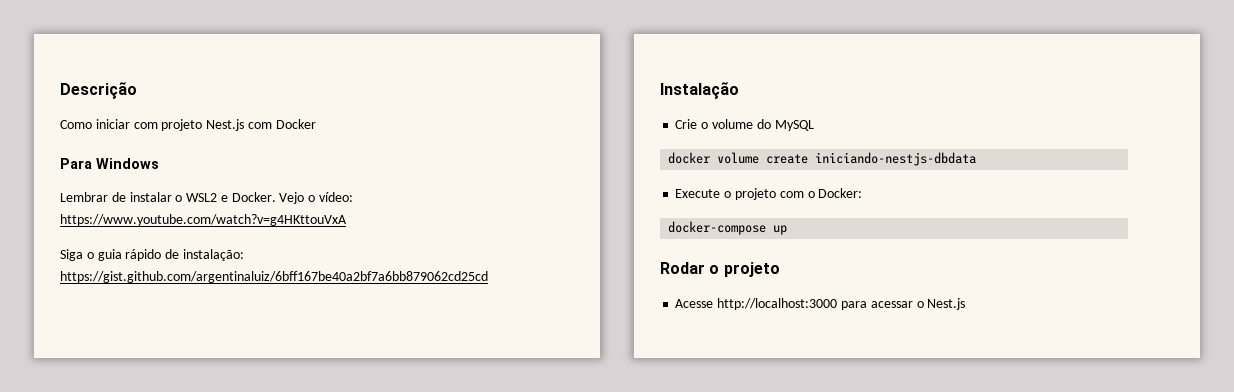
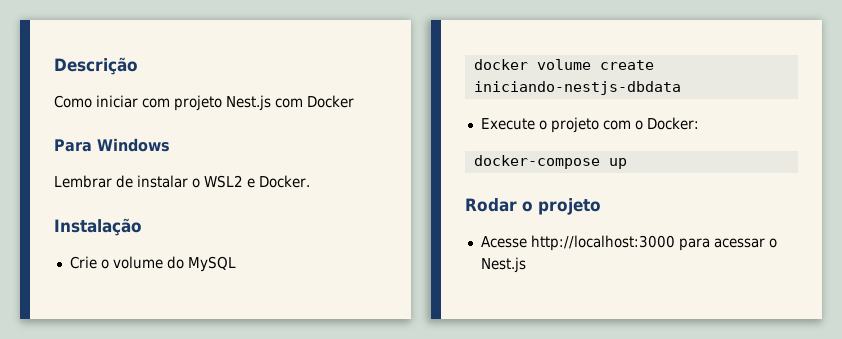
- Vejo o vídeo: https://www.youtube.com/watch?v=g4HKttouVxA
- Siga o guia rápido de instalação: https://gist.github.com/argentinaluiz/6bff167be40a2bf7a6bb879062cd25cd

